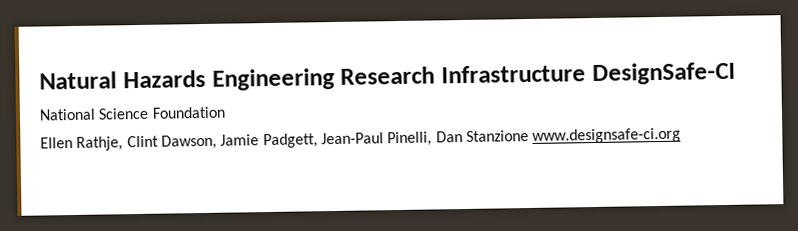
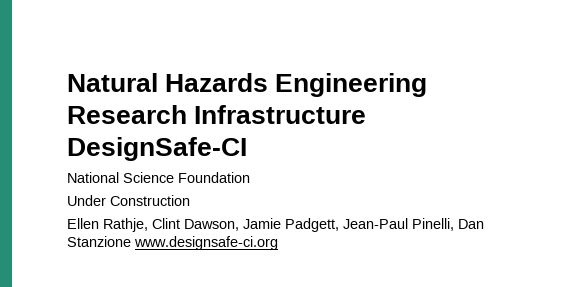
+ Under Construction

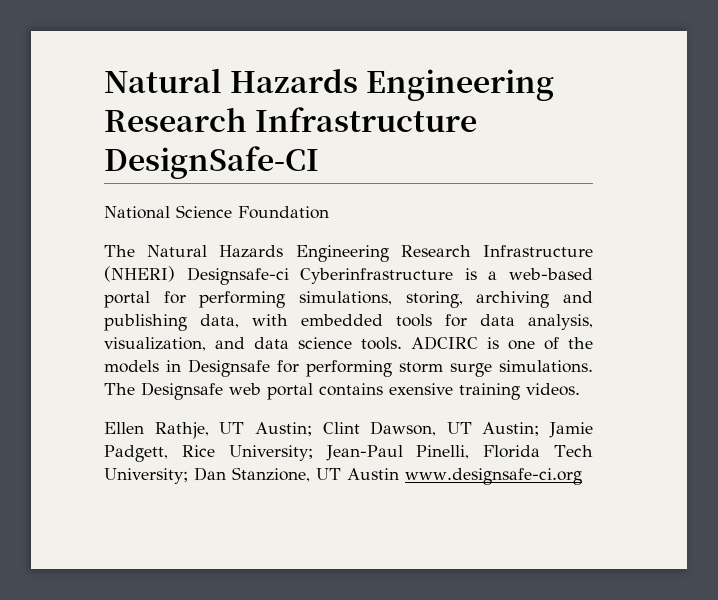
- Under Construction
- Ellen Rathje, Clint Dawson, Jamie Padgett, Jean-Paul Pinelli, Dan Stanzione www.designsafe-ci.org
+ The Natural Hazards Engineering Research Infrastructure (NHERI) Designsafe-ci Cyberinfrastructure is a web-based portal for performing simulations, storing, archiving and publishing data, with embedded tools for data analysis, visualization, and data science tools. ADCIRC is one of the models in Designsafe for performing storm surge simulations. The Designsafe web portal contains exensive training videos.
+ Ellen Rathje, UT Austin; Clint Dawson, UT Austin; Jamie Padgett, Rice University; Jean-Paul Pinelli, Florida Tech University; Dan Stanzione, UT Austin www.designsafe-ci.org

